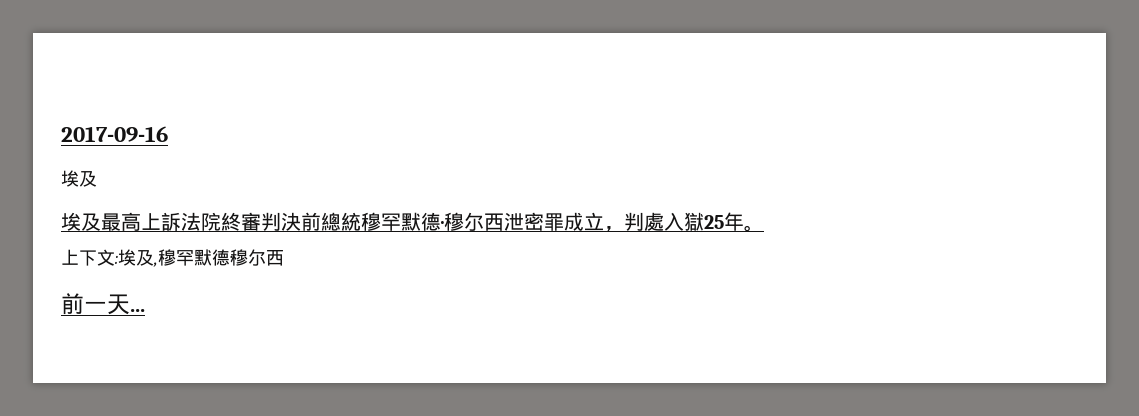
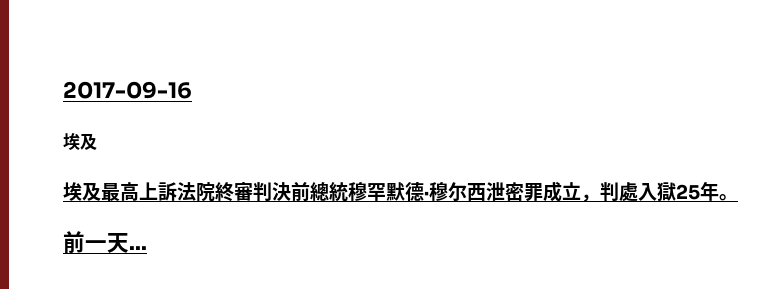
- 上下文:埃及,穆罕默德·穆尔西

